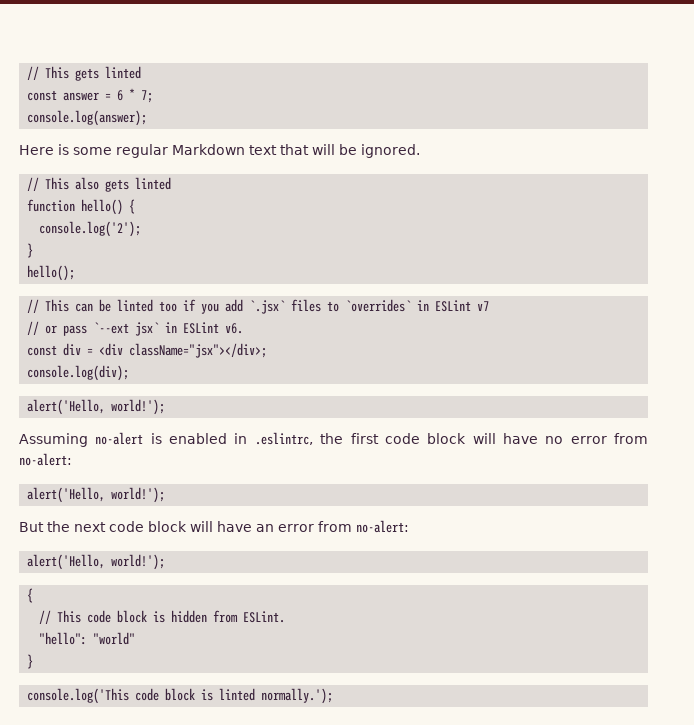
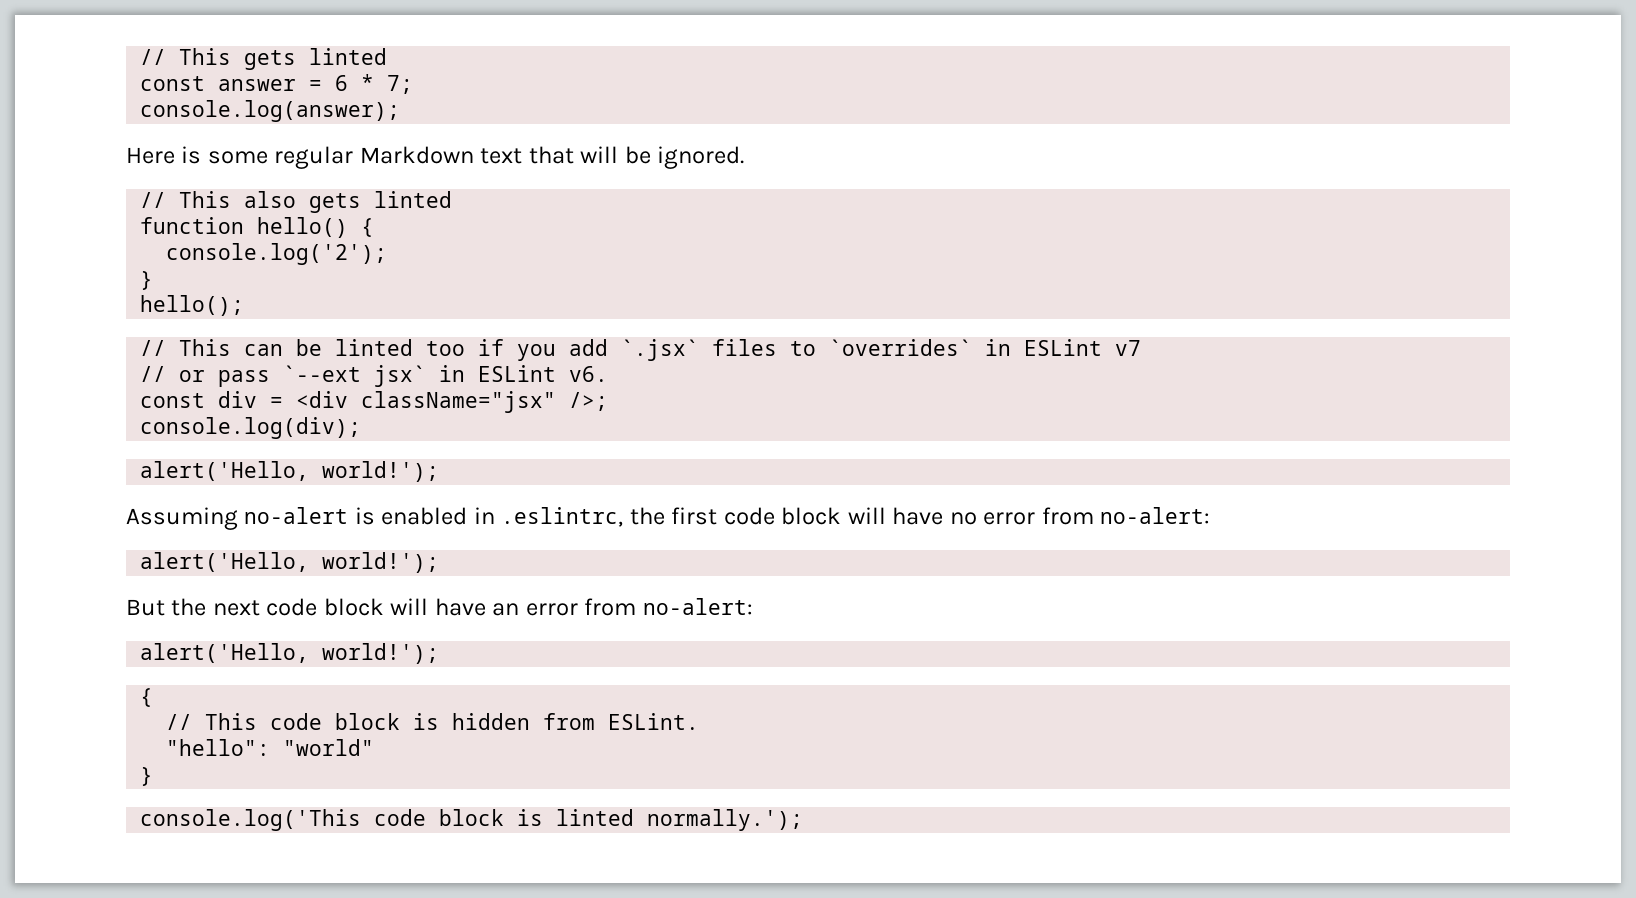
- const div = <div className="jsx"></div>;
+ const div = <div className="jsx" />;

